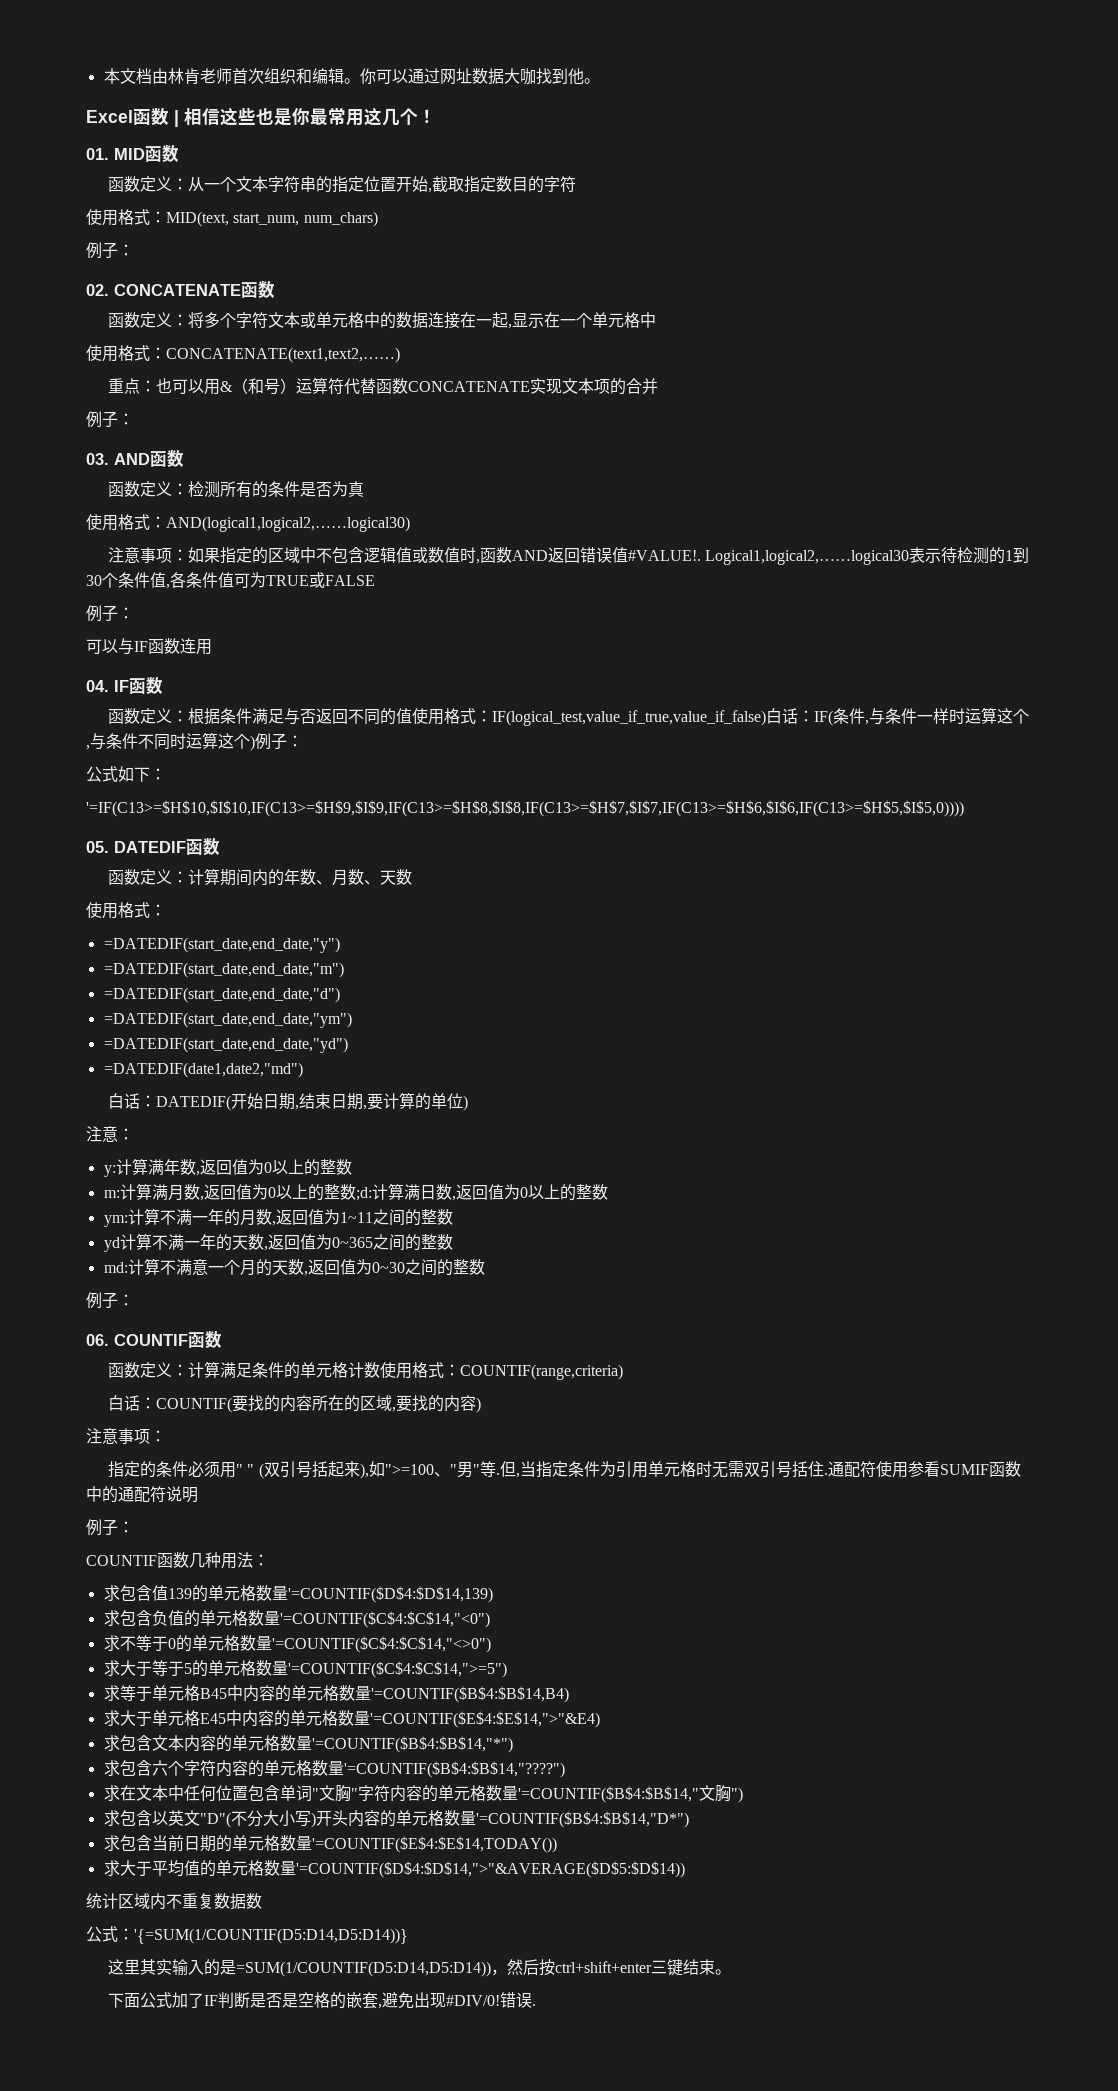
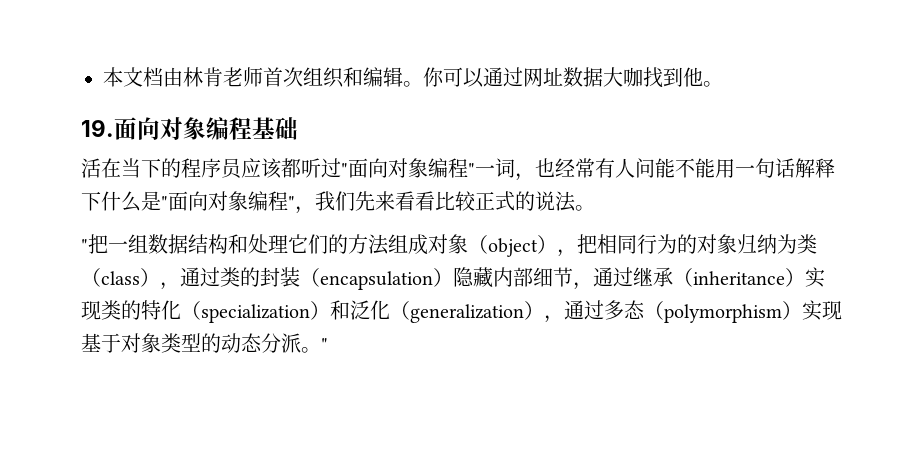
- Excel函数 | 相信这些也是你最常用这几个！
- 01. MID函数
- 函数定义：从一个文本字符串的指定位置开始,截取指定数目的字符
- 使用格式：MID(text, start_num, num_chars)
- 例子：
- 02. CONCATENATE函数
- 函数定义：将多个字符文本或单元格中的数据连接在一起,显示在一个单元格中
- 使用格式：CONCATENATE(text1,text2,……)
- 重点：也可以用&（和号）运算符代替函数CONCATENATE实现文本项的合并
- 例子：
- 03. AND函数
- 函数定义：检测所有的条件是否为真
- 使用格式：AND(logical1,logical2,……logical30)
- 注意事项：如果指定的区域中不包含逻辑值或数值时,函数AND返回错误值#VALUE!. Logical1,logical2,……logical30表示待检测的1到30个条件值,各条件值可为TRUE或FALSE
- 例子：
- 可以与IF函数连用
- 04. IF函数
- 函数定义：根据条件满足与否返回不同的值使用格式：IF(logical_test,value_if_true,value_if_false)白话：IF(条件,与条件一样时运算这个,与条件不同时运算这个)例子：
- 公式如下：
- '=IF(C13>=$H$10,$I$10,IF(C13>=$H$9,$I$9,IF(C13>=$H$8,$I$8,IF(C13>=$H$7,$I$7,IF(C13>=$H$6,$I$6,IF(C13>=$H$5,$I$5,0))))
- 05. DATEDIF函数
- 函数定义：计算期间内的年数、月数、天数
- 使用格式：
- =DATEDIF(start_date,end_date,"y")
- =DATEDIF(start_date,end_date,"m")
- =DATEDIF(start_date,end_date,"d")
- =DATEDIF(start_date,end_date,"ym")
- =DATEDIF(start_date,end_date,"yd")
- =DATEDIF(date1,date2,"md")
- 白话：DATEDIF(开始日期,结束日期,要计算的单位)
- 注意：
- y:计算满年数,返回值为0以上的整数
- m:计算满月数,返回值为0以上的整数;d:计算满日数,返回值为0以上的整数
- ym:计算不满一年的月数,返回值为1~11之间的整数
- yd计算不满一年的天数,返回值为0~365之间的整数
- md:计算不满意一个月的天数,返回值为0~30之间的整数
- 例子：
- 06. COUNTIF函数
- 函数定义：计算满足条件的单元格计数使用格式：COUNTIF(range,criteria)
- 白话：COUNTIF(要找的内容所在的区域,要找的内容)
- 注意事项：
- 指定的条件必须用" " (双引号括起来),如">=100、"男"等.但,当指定条件为引用单元格时无需双引号括住.通配符使用参看SUMIF函数中的通配符说明
- 例子：
- COUNTIF函数几种用法：
- 求包含值139的单元格数量'=COUNTIF($D$4:$D$14,139)
- 求包含负值的单元格数量'=COUNTIF($C$4:$C$14,"<0")
- 求不等于0的单元格数量'=COUNTIF($C$4:$C$14,"<>0")
- 求大于等于5的单元格数量'=COUNTIF($C$4:$C$14,">=5")
- 求等于单元格B45中内容的单元格数量'=COUNTIF($B$4:$B$14,B4)
- 求大于单元格E45中内容的单元格数量'=COUNTIF($E$4:$E$14,">"&E4)
- 求包含文本内容的单元格数量'=COUNTIF($B$4:$B$14,"*")
- 求包含六个字符内容的单元格数量'=COUNTIF($B$4:$B$14,"????")
- 求在文本中任何位置包含单词"文胸"字符内容的单元格数量'=COUNTIF($B$4:$B$14,"文胸")
- 求包含以英文"D"(不分大小写)开头内容的单元格数量'=COUNTIF($B$4:$B$14,"D*")
- 求包含当前日期的单元格数量'=COUNTIF($E$4:$E$14,TODAY())
- 求大于平均值的单元格数量'=COUNTIF($D$4:$D$14,">"&AVERAGE($D$5:$D$14))
- 统计区域内不重复数据数
- 公式：'{=SUM(1/COUNTIF(D5:D14,D5:D14))}
- 这里其实输入的是=SUM(1/COUNTIF(D5:D14,D5:D14))，然后按ctrl+shift+enter三键结束。
- 下面公式加了IF判断是否是空格的嵌套,避免出现#DIV/0!错误.
+ 19.面向对象编程基础
+ 活在当下的程序员应该都听过"面向对象编程"一词，也经常有人问能不能用一句话解释下什么是"面向对象编程"，我们先来看看比较正式的说法。
+ "把一组数据结构和处理它们的方法组成对象（object），把相同行为的对象归纳为类（class），通过类的封装（encapsulation）隐藏内部细节，通过继承（inheritance）实现类的特化（specialization）和泛化（generalization），通过多态（polymorphism）实现基于对象类型的动态分派。"

